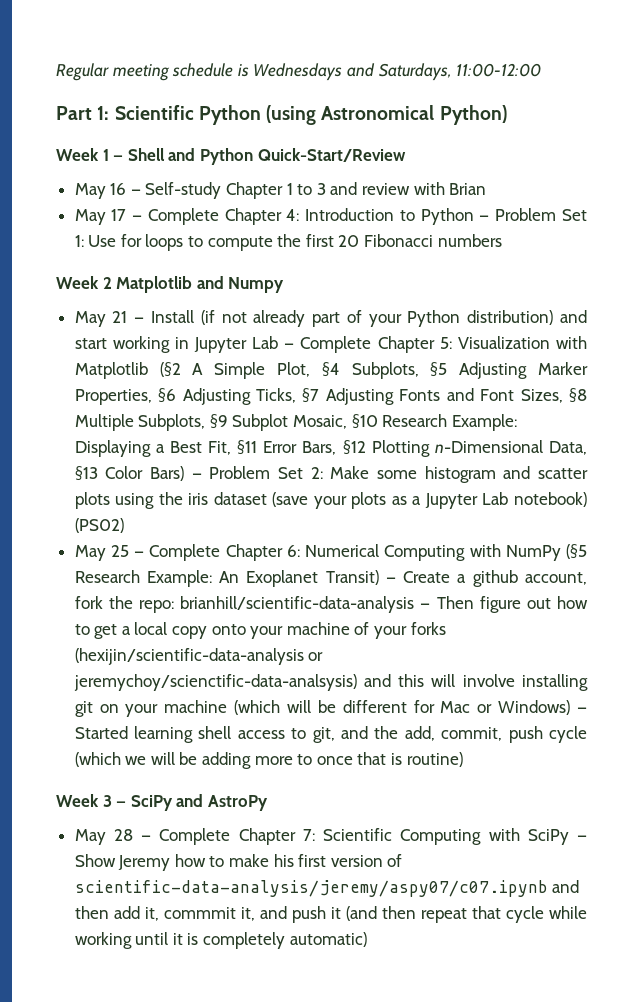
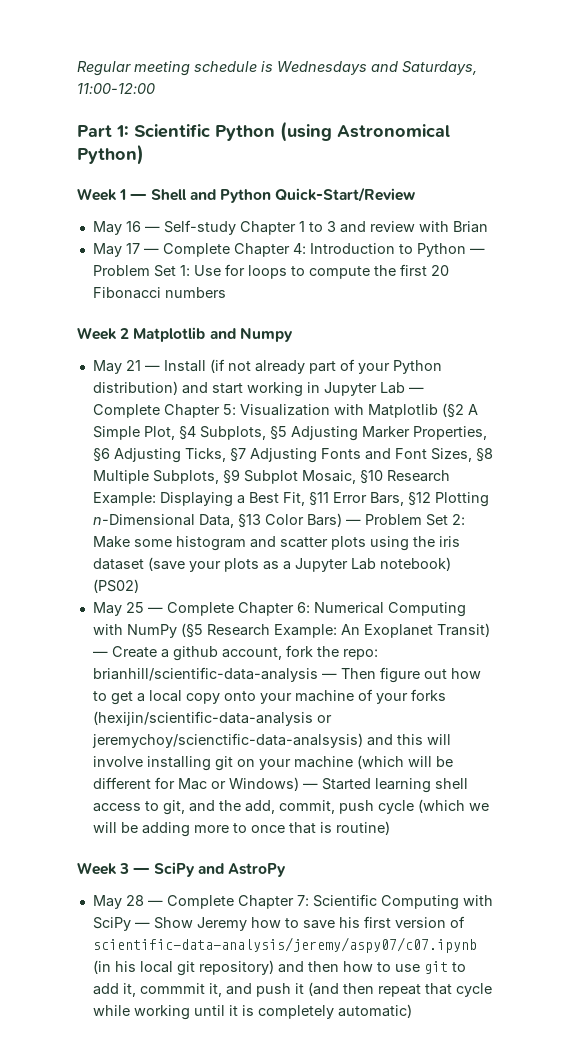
- May 28 — Complete Chapter 7: Scientific Computing with SciPy — Show Jeremy how to make his first version of scientific-data-analysis/jeremy/aspy07/c07.ipynb and then add it, commmit it, and push it (and then repeat that cycle while working until it is completely automatic)
+ May 28 — Complete Chapter 7: Scientific Computing with SciPy — Show Jeremy how to save his first version of scientific-data-analysis/jeremy/aspy07/c07.ipynb (in his local git repository) and then how to use git to add it, commmit it, and push it (and then repeat that cycle while working until it is completely automatic)

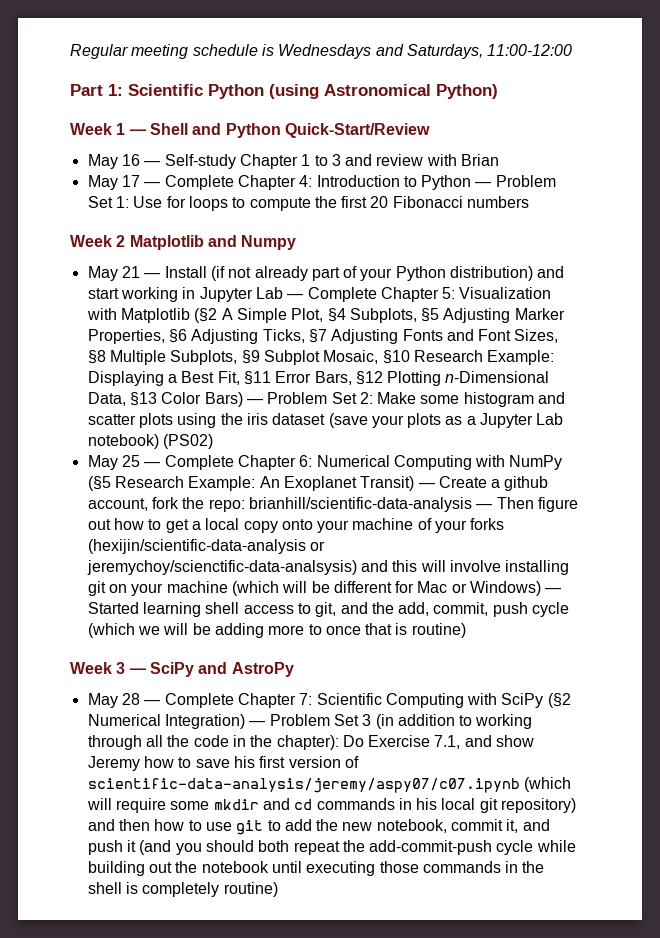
- May 28 — Complete Chapter 7: Scientific Computing with SciPy — Show Jeremy how to save his first version of scientific-data-analysis/jeremy/aspy07/c07.ipynb (in his local git repository) and then how to use git to add it, commmit it, and push it (and then repeat that cycle while working until it is completely automatic)
+ May 28 — Complete Chapter 7: Scientific Computing with SciPy (§2 Numerical Integration) — Problem Set 3 (in addition to working through all the code in the chapter): Do Exercise 7.1, and show Jeremy how to save his first version of scientific-data-analysis/jeremy/aspy07/c07.ipynb (which will require some mkdir and cd commands in his local git repository) and then how to use git to add the new notebook, commit it, and push it (and you should both repeat the add-commit-push cycle while building out the notebook until executing those commands in the shell is completely routine)

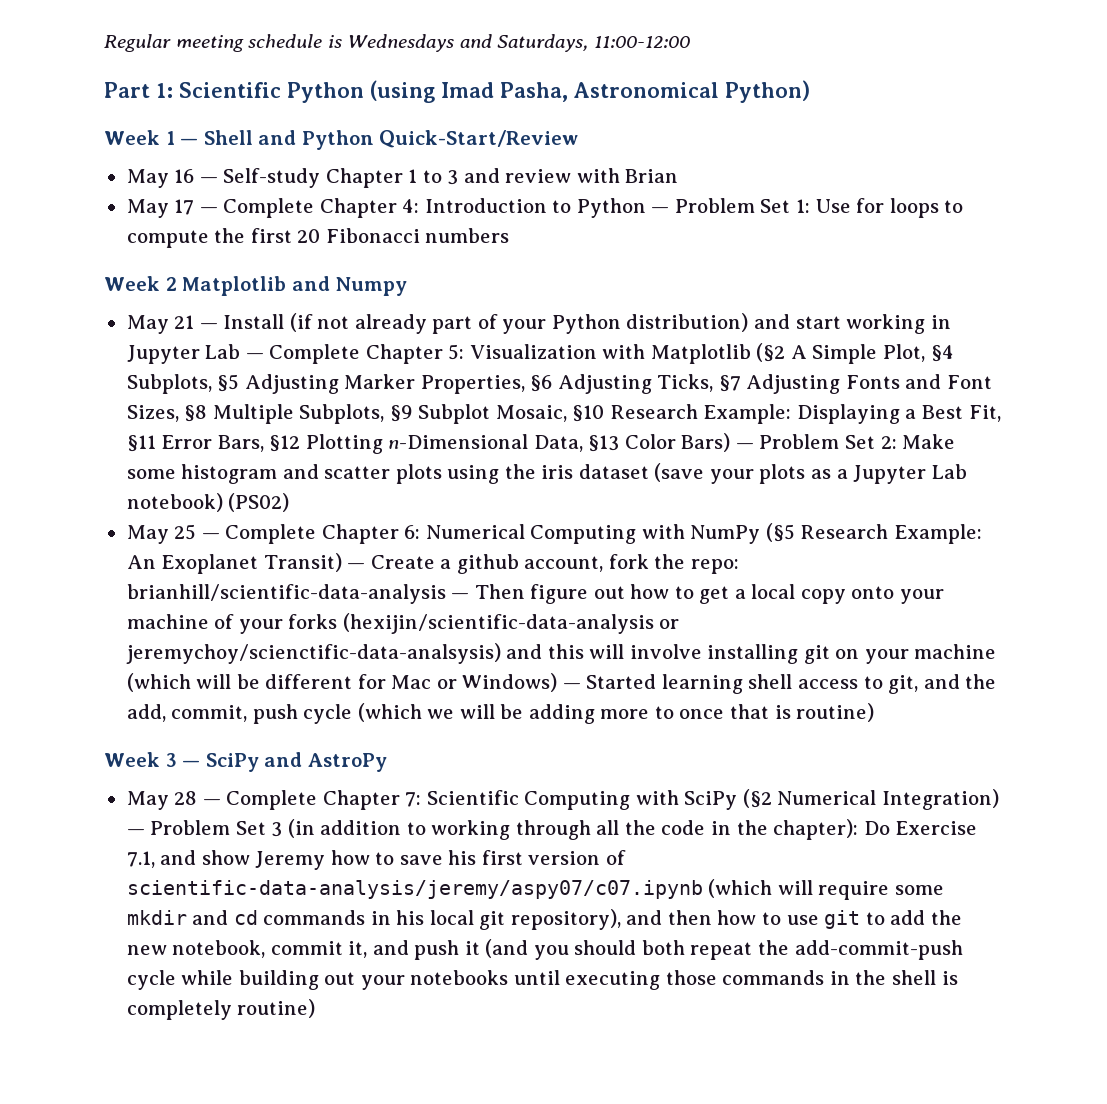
- Part 1: Scientific Python (using Astronomical Python)
+ Part 1: Scientific Python (using Imad Pasha, Astronomical Python)
- Do Exercise 7.1, and show Jeremy how to save his first version of scientific-data-analysis/jeremy/aspy07/c07.ipynb (which will require some mkdir and cd commands in his local git repository) and then how to use git to add the new notebook, commit it, and push it (and you should both repeat the add-commit-push cycle while building out the notebook until executing those commands in the shell is completely routine)
+ Do Exercise 7.1, and show Jeremy how to save his first version of scientific-data-analysis/jeremy/aspy07/c07.ipynb (which will require some mkdir and cd commands in his local git repository), and then how to use git to add the new notebook, commit it, and push it (and you should both repeat the add-commit-push cycle while building out your notebooks until executing those commands in the shell is completely routine)

